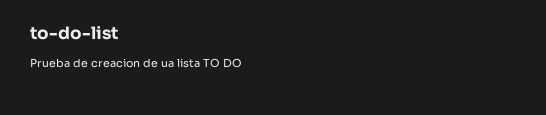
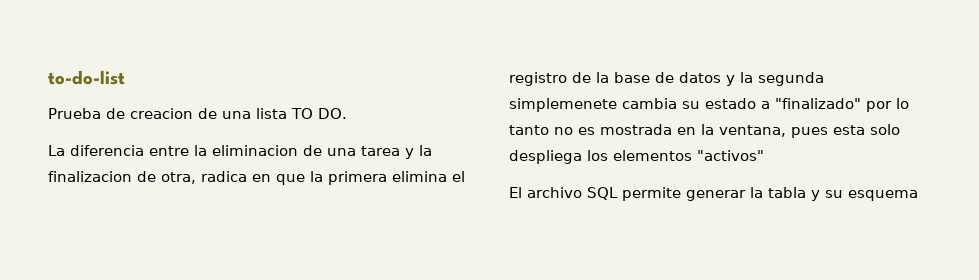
- Prueba de creacion de ua lista TO DO
+ Prueba de creacion de una lista TO DO.
+ La diferencia entre la eliminacion de una tarea y la finalizacion de otra, radica en que la primera elimina el registro de la base de datos y la segunda simplemenete cambia su estado a "finalizado" por lo tanto no es mostrada en la ventana, pues esta solo despliega los elementos "activos"
+ El archivo SQL permite generar la tabla y su esquema

